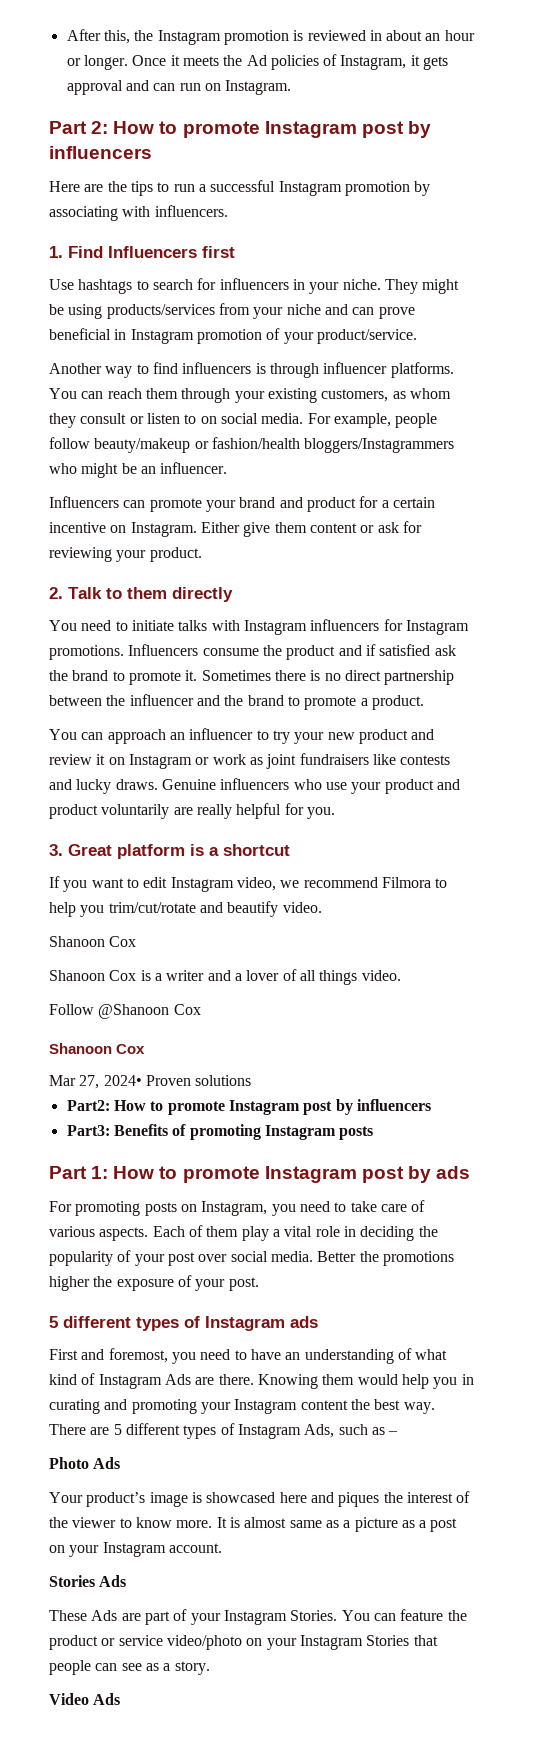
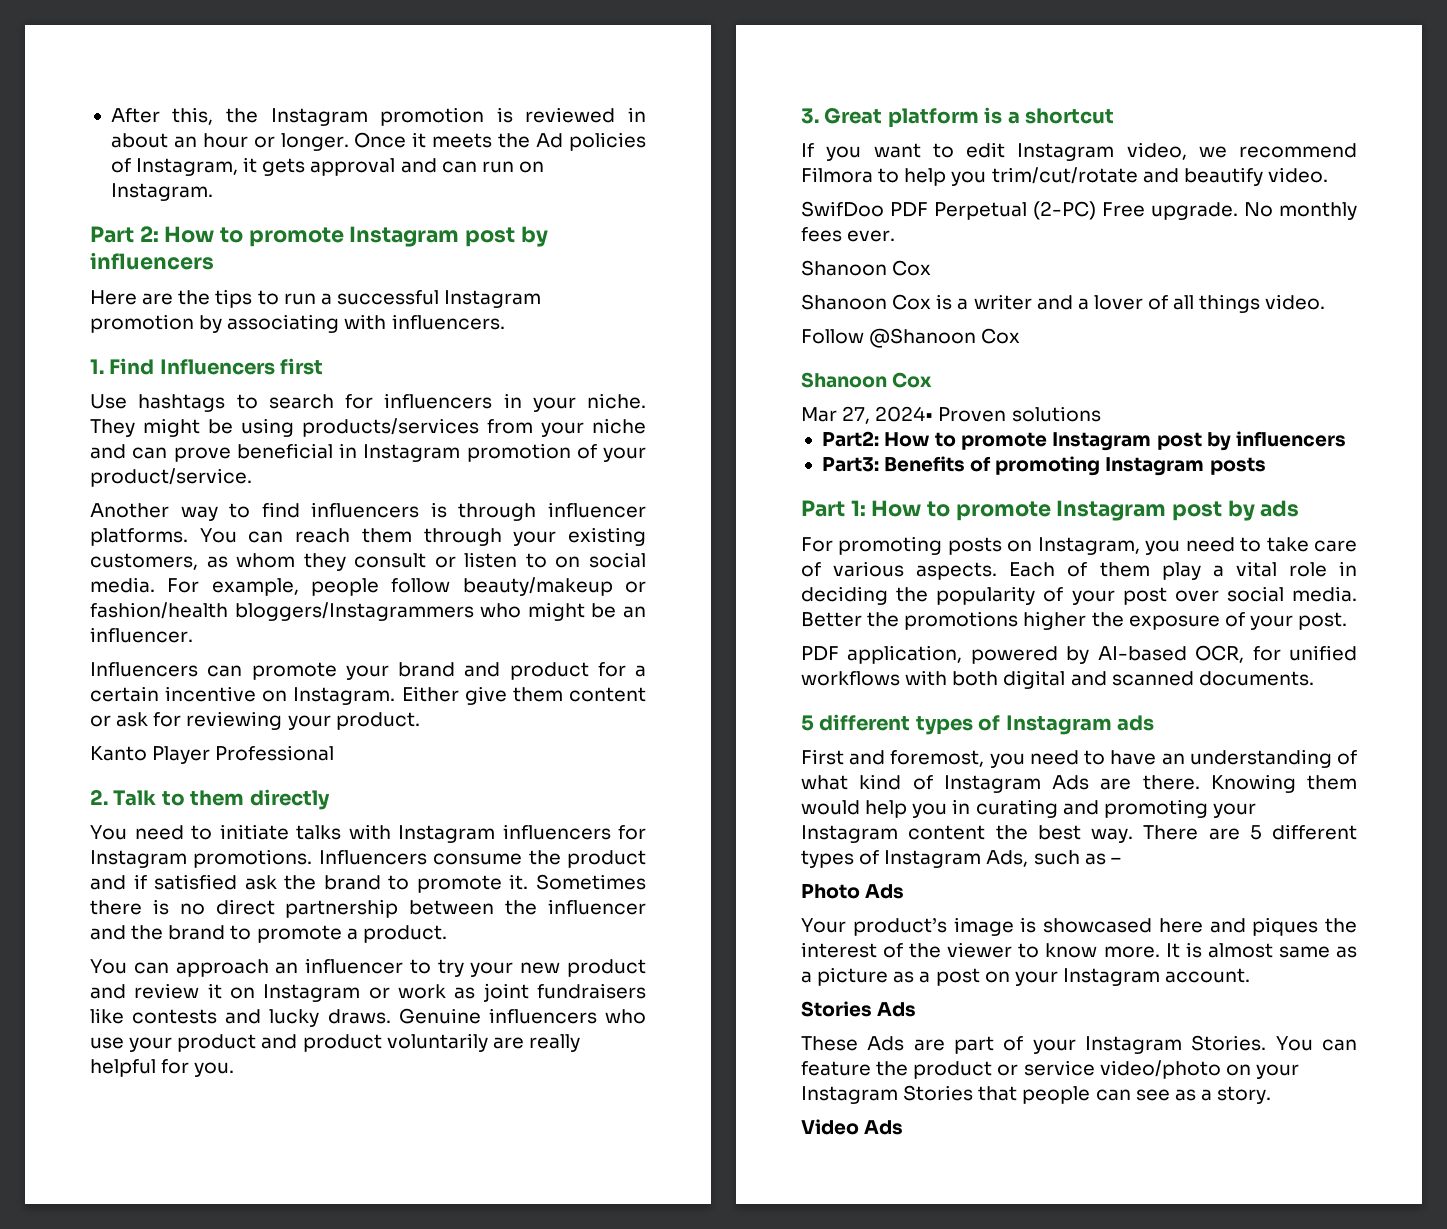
+ Kanto Player Professional
+ SwifDoo PDF Perpetual (2-PC) Free upgrade. No monthly fees ever.
+ PDF application, powered by AI-based OCR, for unified workflows with both digital and scanned documents.

